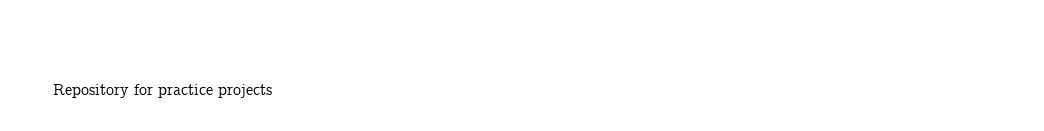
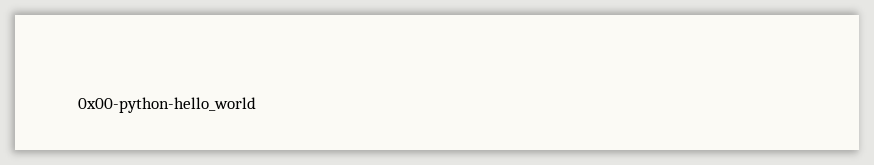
- Repository for practice projects
+ 0x00-python-hello_world

